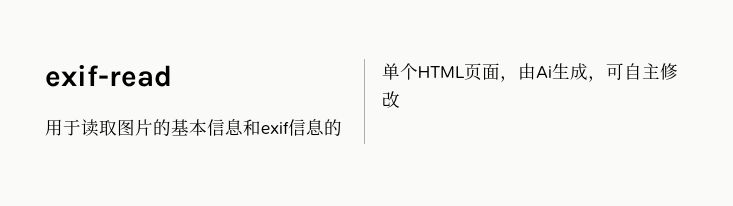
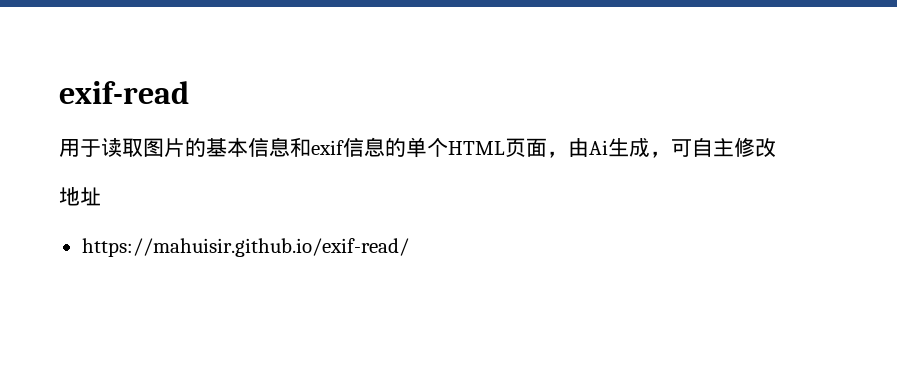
+ 地址
+ https://mahuisir.github.io/exif-read/

